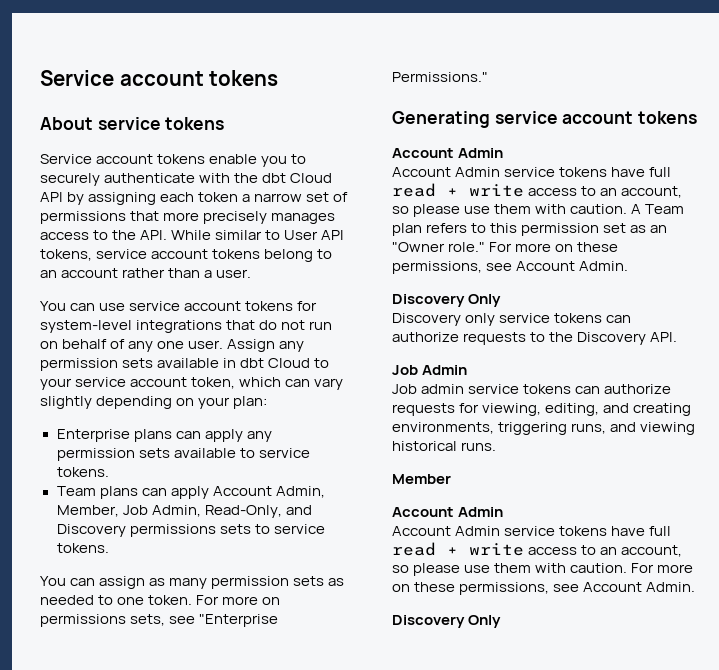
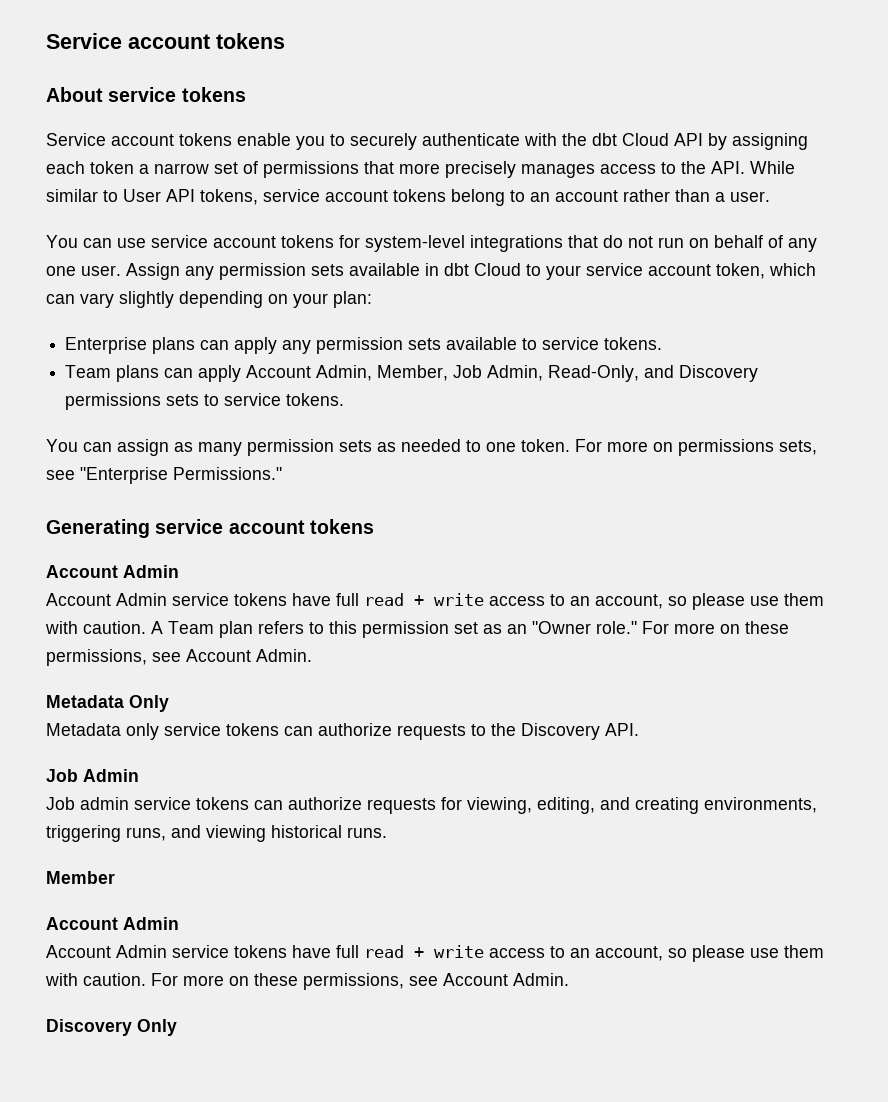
  A Team plan refers to this permission set as an "Owner role." For more on these permissions, see Account Admin.
- Discovery Only
+ Metadata Only
- Discovery only service tokens can authorize requests to the Discovery API.
+ Metadata only service tokens can authorize requests to the Discovery API.

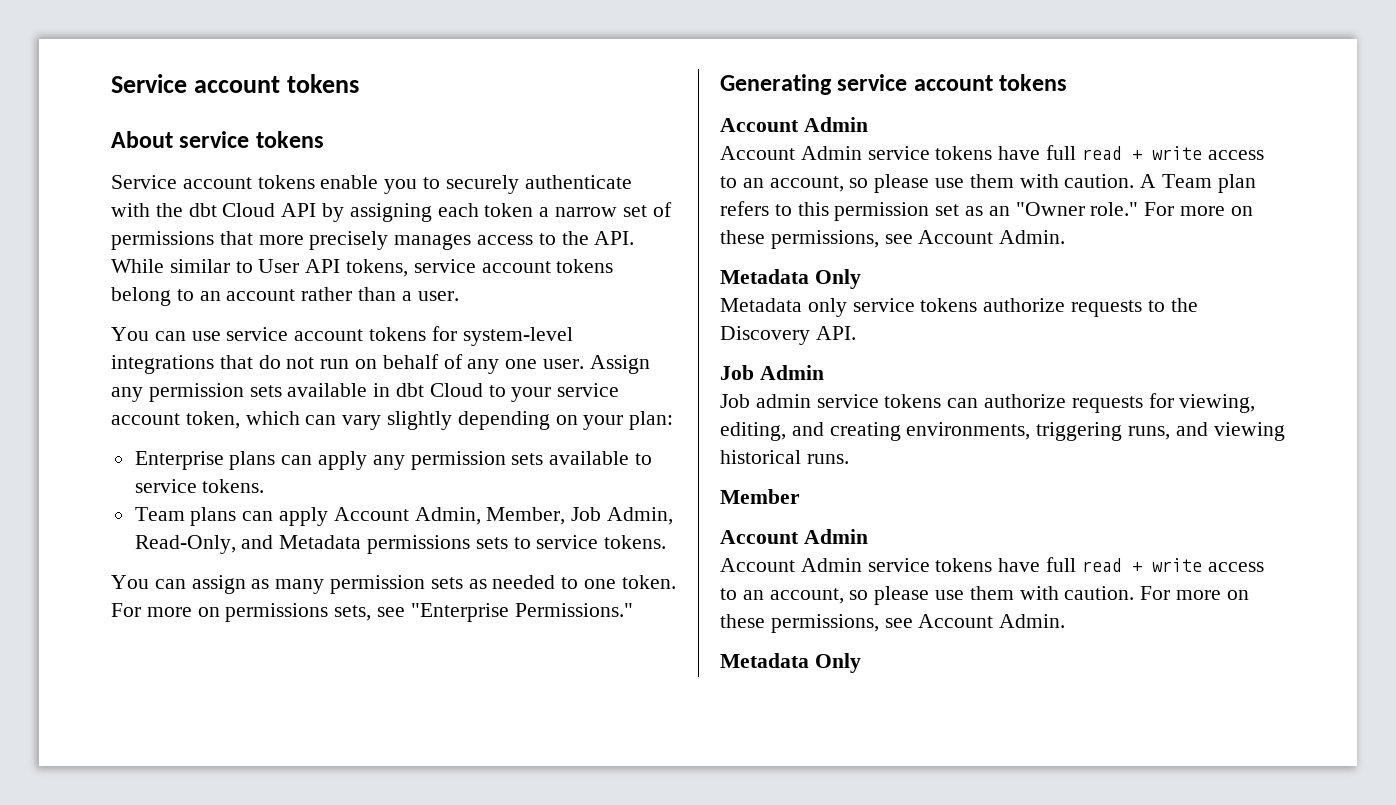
- Team plans can apply Account Admin, Member, Job Admin, Read-Only, and Discovery permissions sets to service tokens.
+ Team plans can apply Account Admin, Member, Job Admin, Read-Only, and Metadata permissions sets to service tokens.
- Metadata only service tokens can authorize requests to the Discovery API.
+ Metadata only service tokens authorize requests to the Discovery API.
  Account Admin service tokens have full read + write access to an account, so please use them with caution. For more on these permissions, see Account Admin.
- Discovery Only
+ Metadata Only

